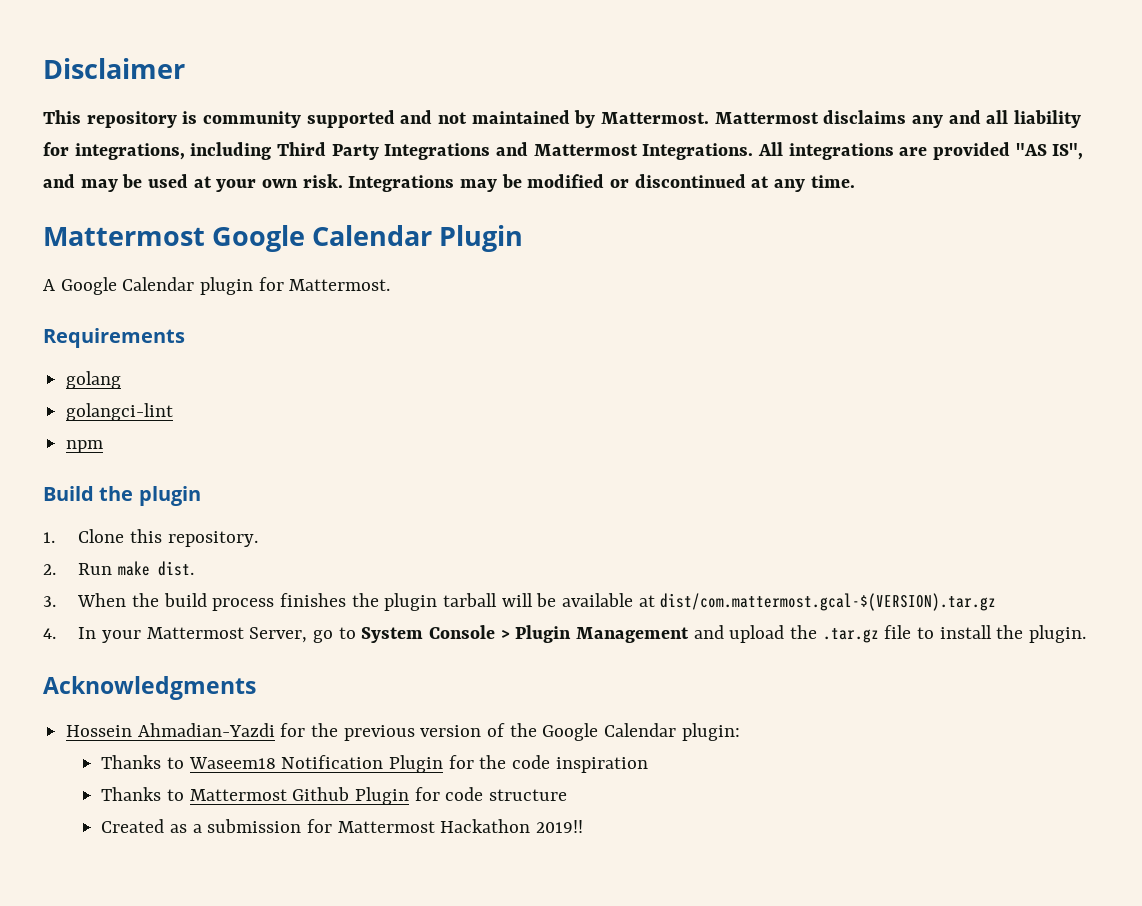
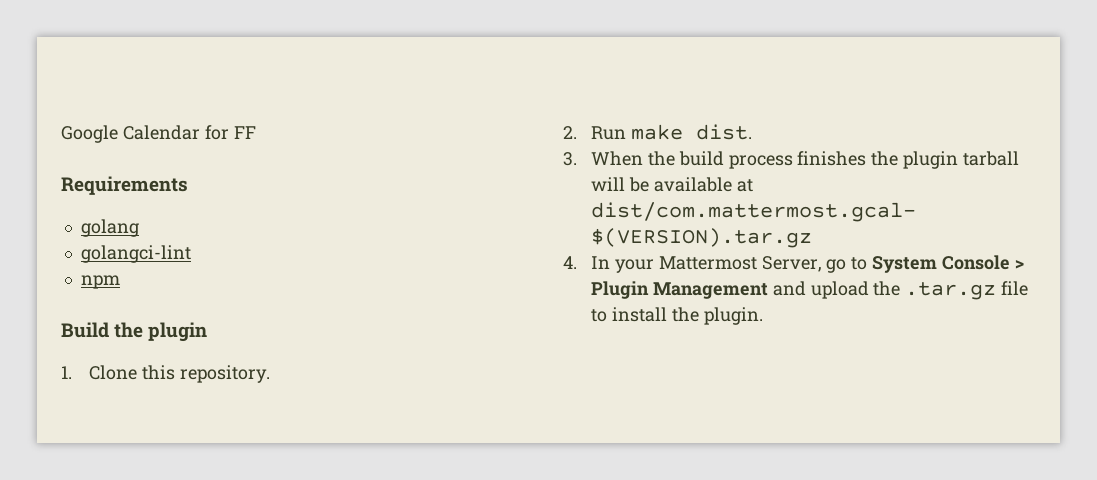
- Disclaimer
- This repository is community supported and not maintained by Mattermost. Mattermost disclaims any and all liability for integrations, including Third Party Integrations and Mattermost Integrations. All integrations are provided "AS IS", and may be used at your own risk. Integrations may be modified or discontinued at any time.
- Mattermost Google Calendar Plugin
- A Google Calendar plugin for Mattermost.
+ Google Calendar for FF
- Acknowledgments
- Hossein Ahmadian-Yazdi for the previous version of the Google Calendar plugin:
- Thanks to Waseem18 Notification Plugin for the code inspiration
- Thanks to Mattermost Github Plugin for code structure
- Created as a submission for Mattermost Hackathon 2019!!

